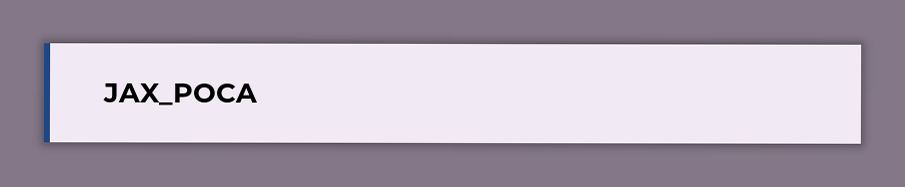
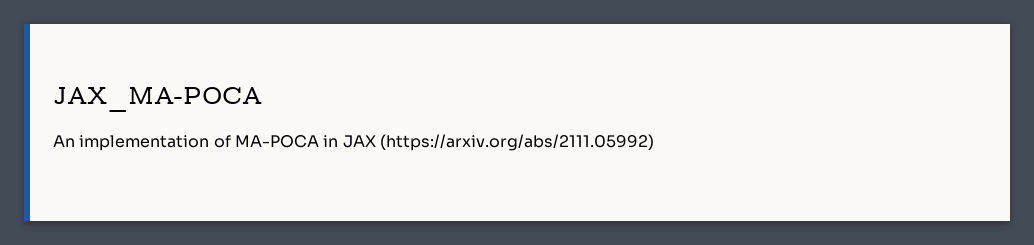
- JAX_POCA
+ JAX_MA-POCA
+ An implementation of MA-POCA in JAX (https://arxiv.org/abs/2111.05992)

